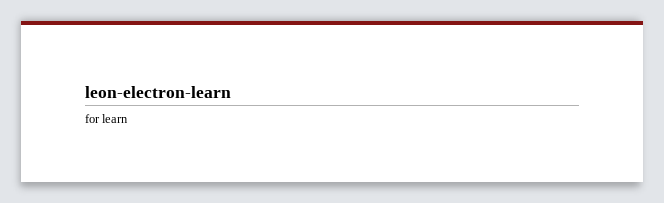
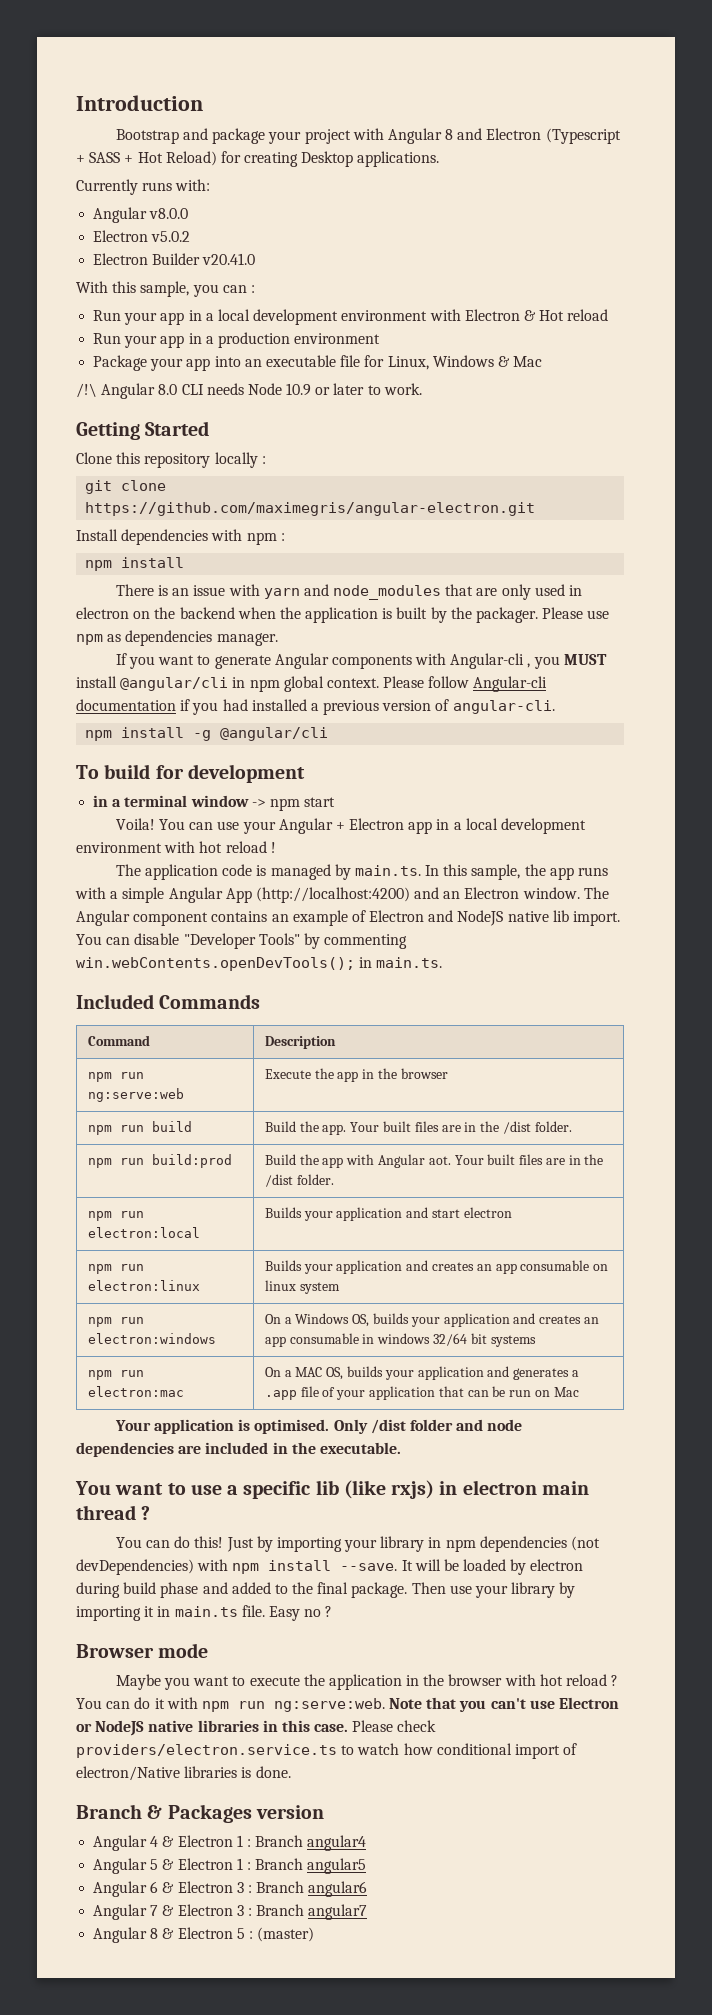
- leon-electron-learn
- for learn
+ Introduction
+ Bootstrap and package your project with Angular 8 and Electron (Typescript + SASS + Hot Reload) for creating Desktop applications.
+ Currently runs with:
+ Angular v8.0.0
+ Electron v5.0.2
+ Electron Builder v20.41.0
+ With this sample, you can :
+ Run your app in a local development environment with Electron & Hot reload
+ Run your app in a production environment
+ Package your app into an executable file for Linux, Windows & Mac
+ /!\ Angular 8.0 CLI needs Node 10.9 or later to work.
+ Getting Started
+ Clone this repository locally :
+ git clone https://github.com/maximegris/angular-electron.git
+ Install dependencies with npm :
+ npm install
+ There is an issue with yarn and node_modules that are only used in electron on the backend when the application is built by the packager. Please use npm as dependencies manager.
+ If you want to generate Angular components with Angular-cli , you MUST install @angular/cli in npm global context. Please follow Angular-cli documentation if you had installed a previous version of angular-cli.
+ npm install -g @angular/cli
+ To build for development
+ in a terminal window -> npm start
+ Voila! You can use your Angular + Electron app in a local development environment with hot reload !
+ The application code is managed by main.ts. In this sample, the app runs with a simple Angular App (http://localhost:4200) and an Electron window. The Angular component contains an example of Electron and NodeJS native lib import. You can disable "Developer Tools" by commenting win.webContents.openDevTools(); in main.ts.
+ Included Commands
+ Command | Description
+ npm run ng:serve:web | Execute the app in the browser
+ npm run build | Build the app. Your built files are in the /dist folder.
+ npm run build:prod | Build the app with Angular aot. Your built files are in the /dist folder.
+ npm run electron:local | Builds your application and start electron
+ npm run electron:linux | Builds your application and creates an app consumable on linux system
+ npm run electron:windows | On a Windows OS, builds your application and creates an app consumable in windows 32/64 bit systems
+ npm run electron:mac | On a MAC OS, builds your application and generates a .app file of your application that can be run on Mac
+ Your application is optimised. Only /dist folder and node dependencies are included in the executable.
+ You want to use a specific lib (like rxjs) in electron main thread ?
+ You can do this! Just by importing your library in npm dependencies (not devDependencies) with npm install --save. It will be loaded by electron during build phase and added to the final package. Then use your library by importing it in main.ts file. Easy no ?
+ Browser mode
+ Maybe you want to execute the application in the browser with hot reload ? You can do it with npm run ng:serve:web. Note that you can't use Electron or NodeJS native libraries in this case. Please check providers/electron.service.ts to watch how conditional import of electron/Native libraries is done.
+ Branch & Packages version
+ Angular 4 & Electron 1 : Branch angular4
+ Angular 5 & Electron 1 : Branch angular5
+ Angular 6 & Electron 3 : Branch angular6
+ Angular 7 & Electron 3 : Branch angular7
+ Angular 8 & Electron 5 : (master)

